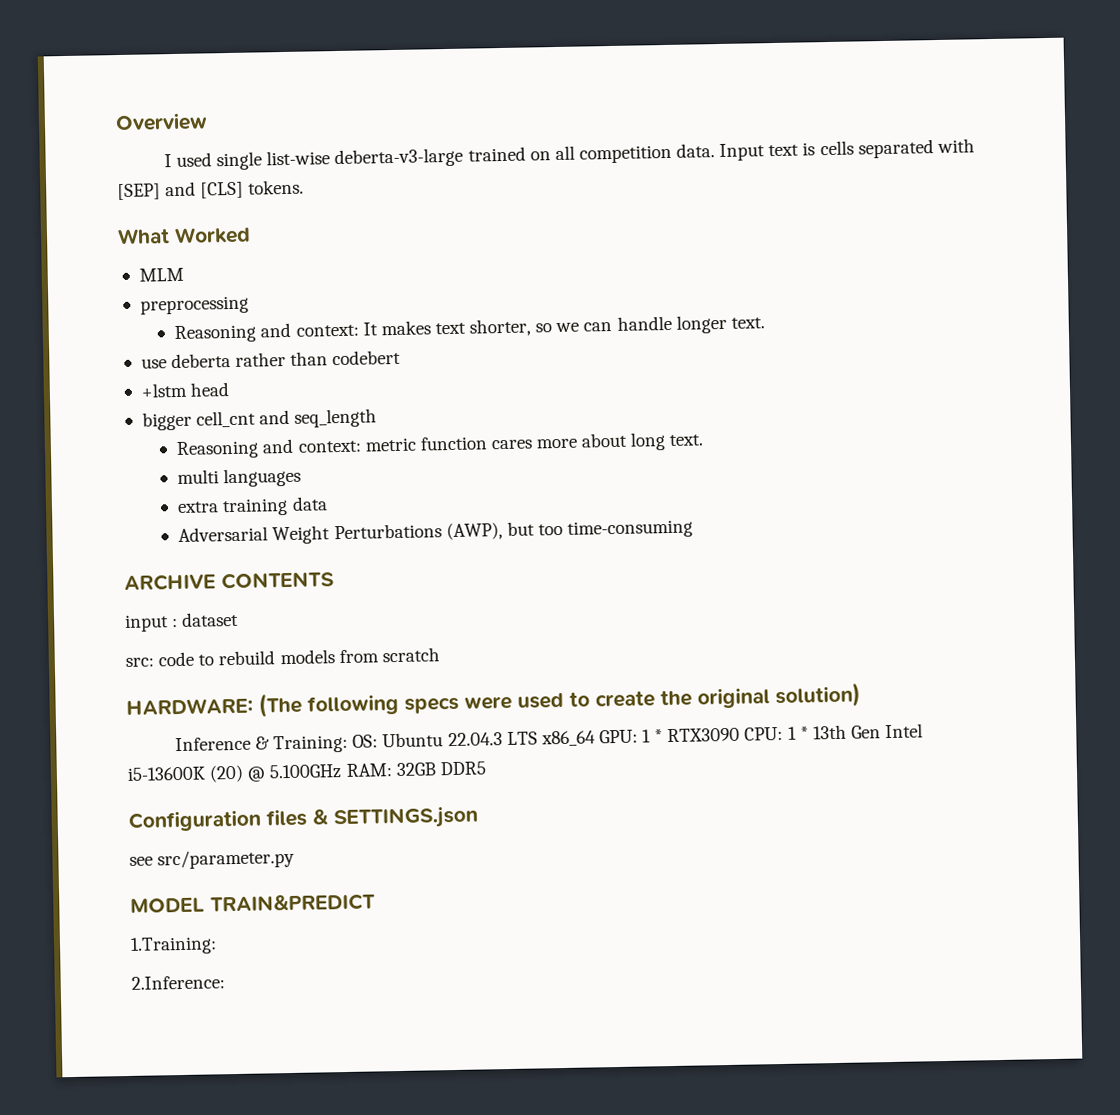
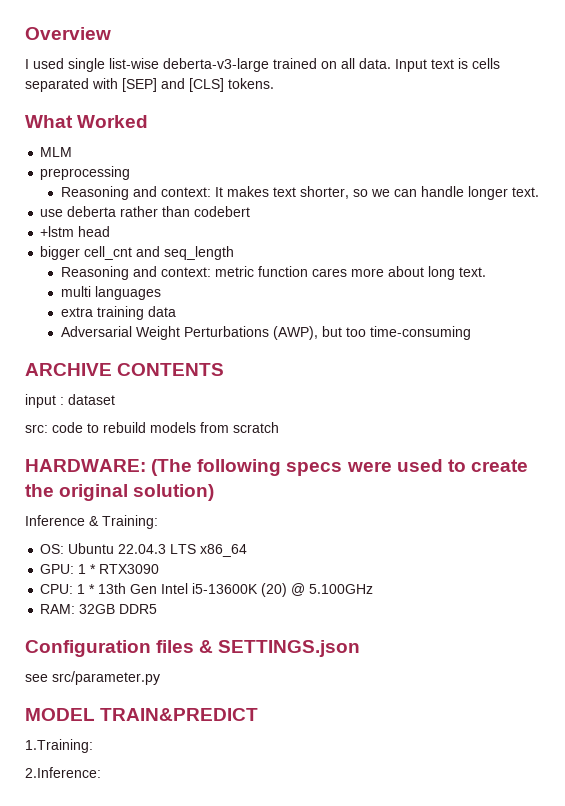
- I used single list-wise deberta-v3-large trained on all competition data.
+ I used single list-wise deberta-v3-large trained on all data.
- Inference & Training: OS: Ubuntu 22.04.3 LTS x86_64 GPU: 1 * RTX3090 CPU: 1 * 13th Gen Intel i5-13600K (20) @ 5.100GHz RAM: 32GB DDR5
+ Inference & Training:
+ OS: Ubuntu 22.04.3 LTS x86_64
+ GPU: 1 * RTX3090
+ CPU: 1 * 13th Gen Intel i5-13600K (20) @ 5.100GHz
+ RAM: 32GB DDR5

